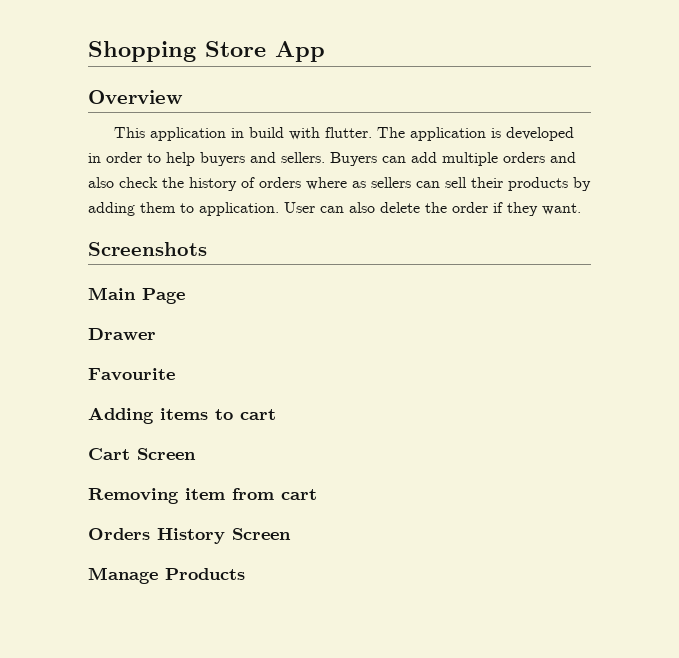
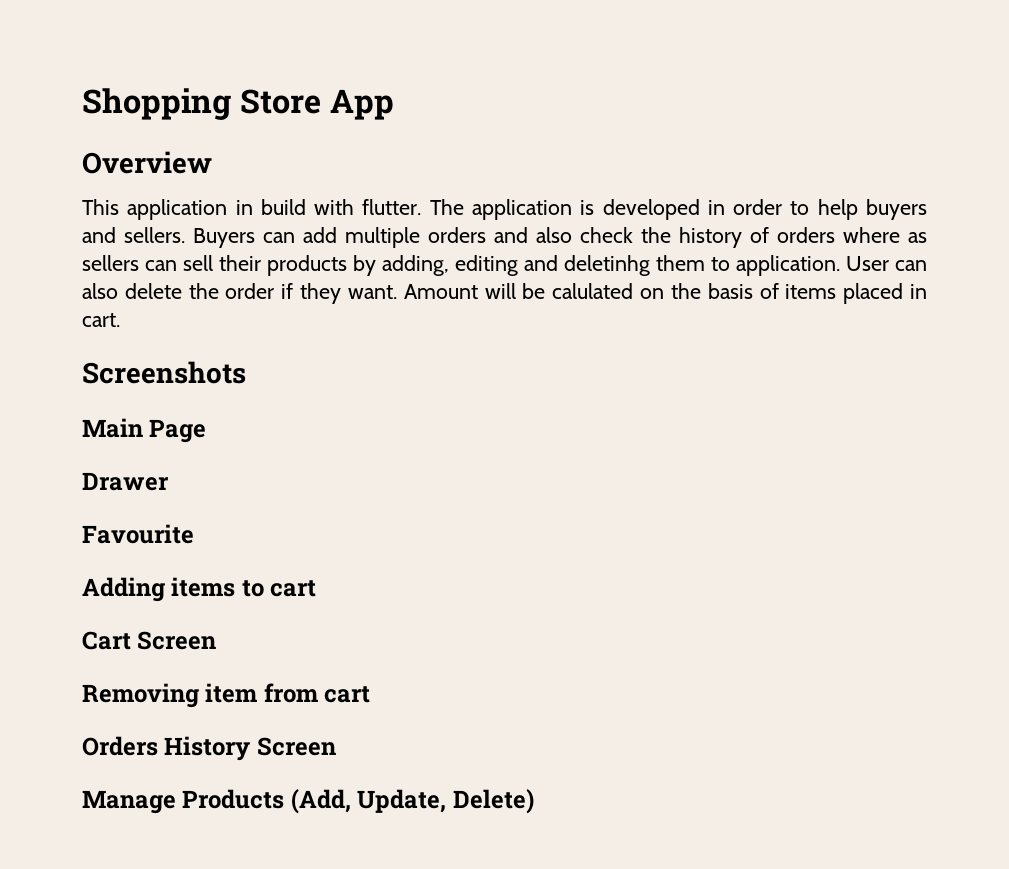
- Buyers can add multiple orders and also check the history of orders where as sellers can sell their products by adding them to application.
+ Buyers can add multiple orders and also check the history of orders where as sellers can sell their products by adding, editing and deletinhg them to application.
+ Amount will be calulated on the basis of items placed in cart.
- Manage Products
+ Manage Products (Add, Update, Delete)

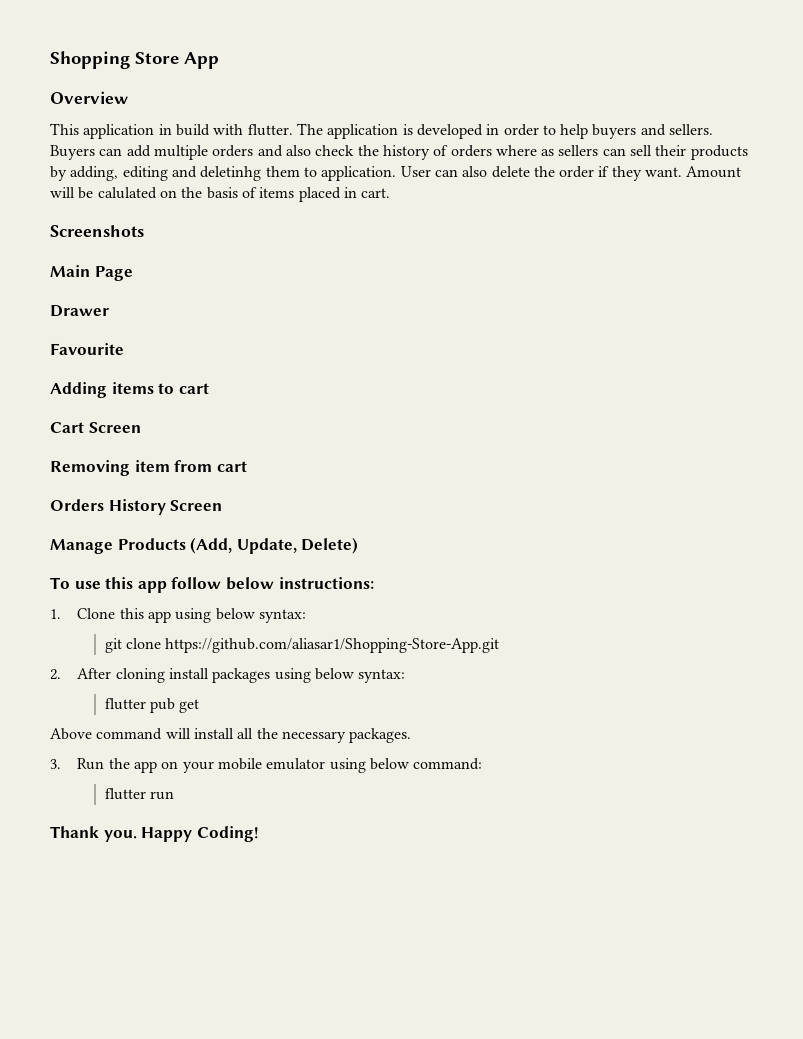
+ To use this app follow below instructions:
+ 1. Clone this app using below syntax:
+ git clone https://github.com/aliasar1/Shopping-Store-App.git
+ 2. After cloning install packages using below syntax:
+ flutter pub get
+ Above command will install all the necessary packages.
+ 3. Run the app on your mobile emulator using below command:
+ flutter run
+ Thank you. Happy Coding!

